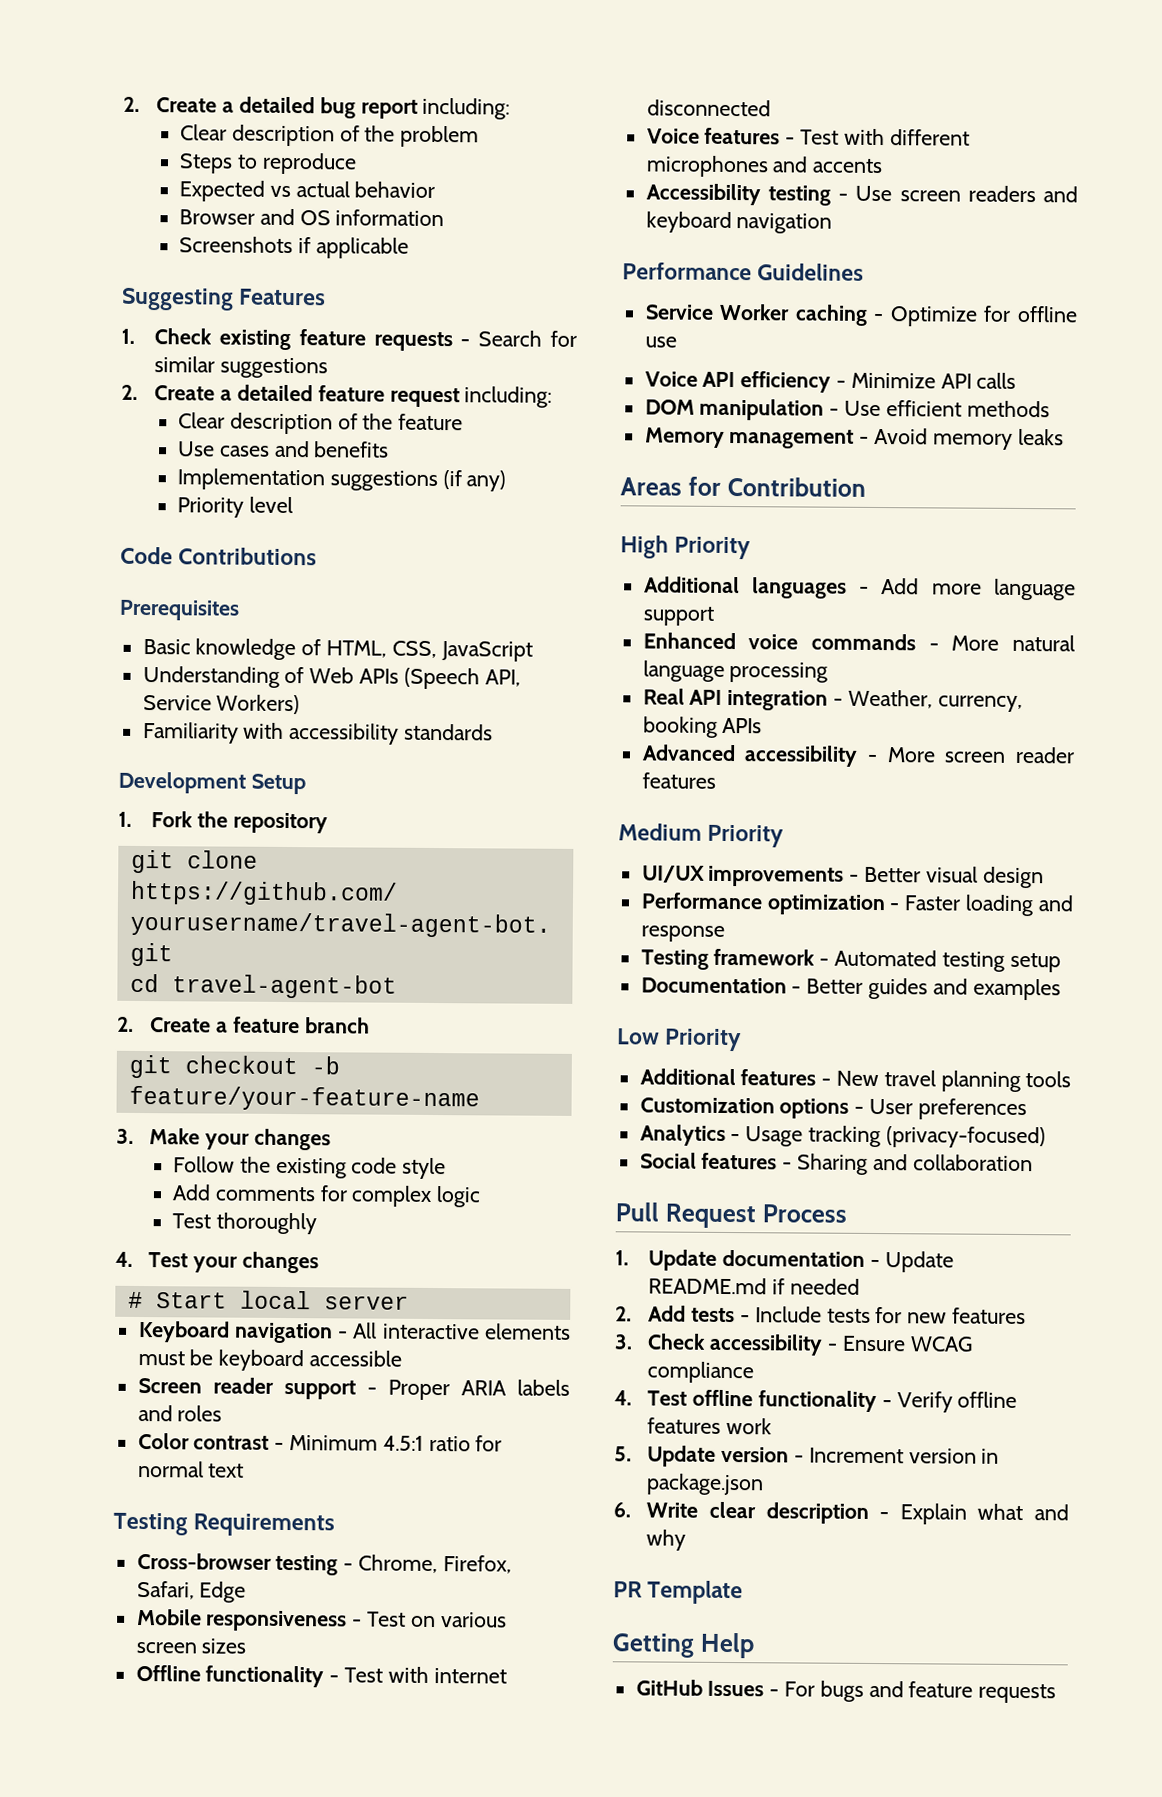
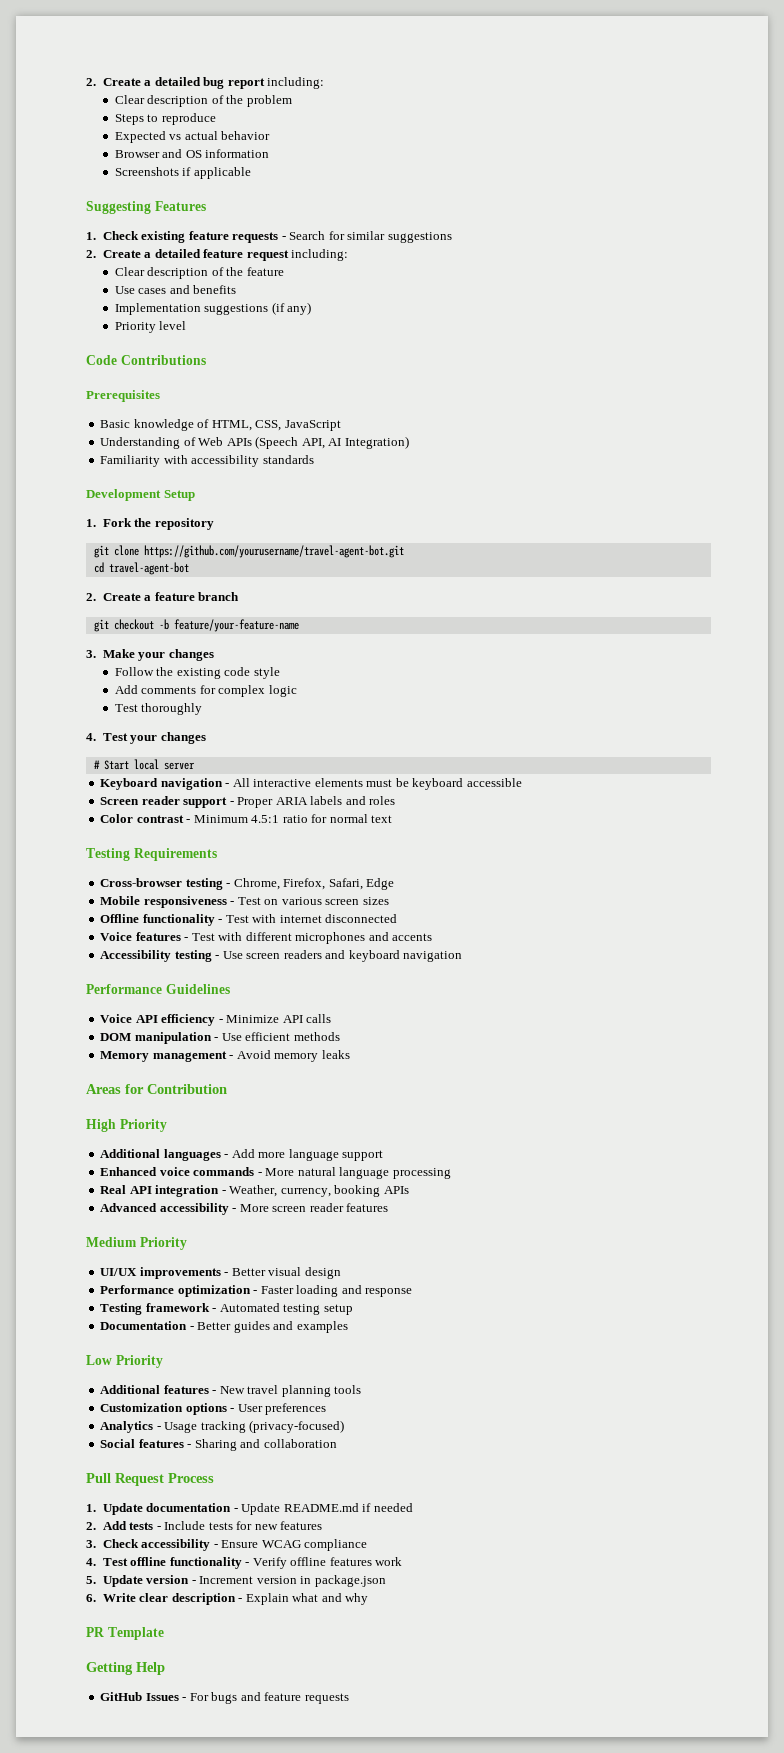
- Understanding of Web APIs (Speech API, Service Workers)
+ Understanding of Web APIs (Speech API, AI Integration)
- Service Worker caching - Optimize for offline use

